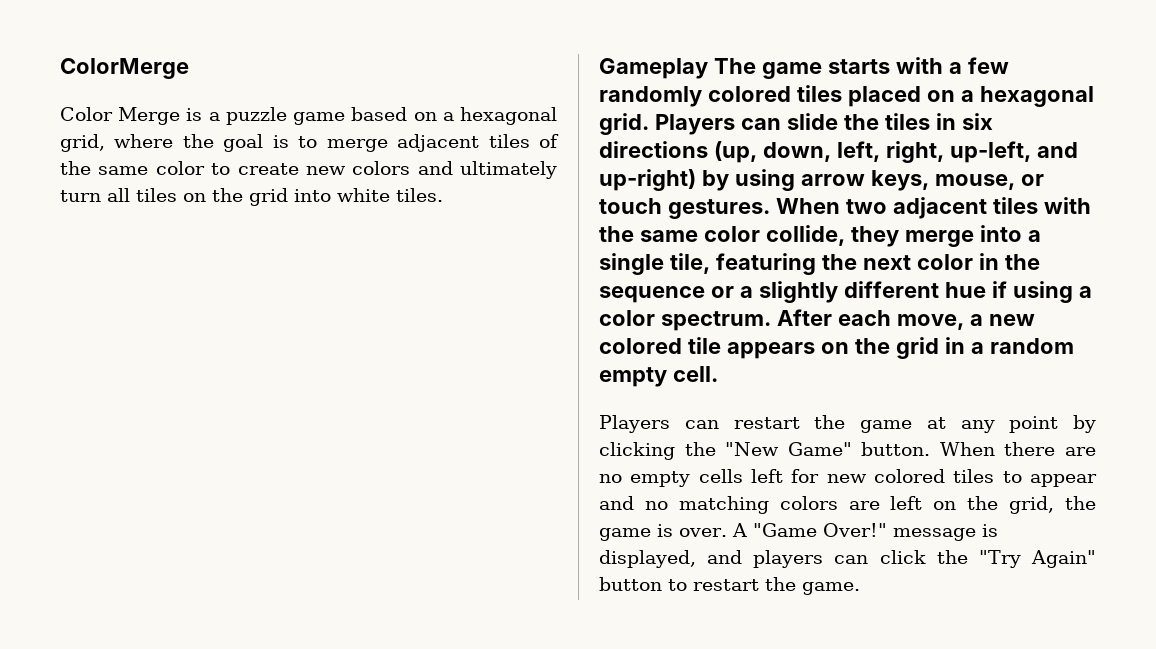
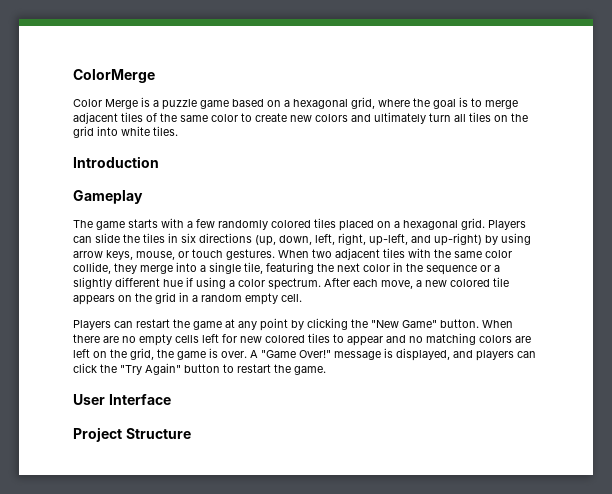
+ Introduction
- Gameplay The game starts with a few randomly colored tiles placed on a hexagonal grid.
+ Gameplay
+ The game starts with a few randomly colored tiles placed on a hexagonal grid.
+ User Interface
+ Project Structure

